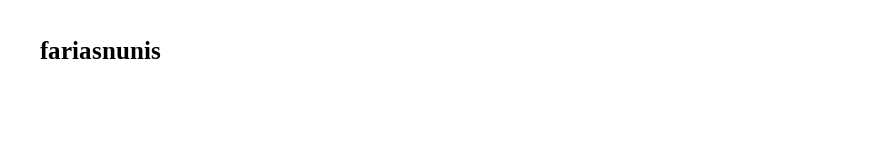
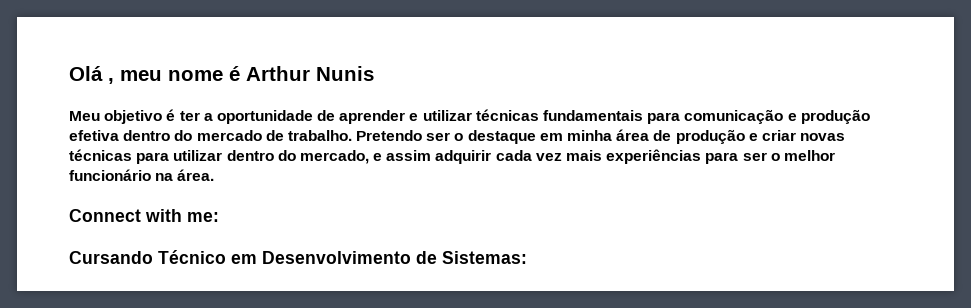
- fariasnunis
+ Olá , meu nome é Arthur Nunis
+ Meu objetivo é ter a oportunidade de aprender e utilizar técnicas fundamentais para comunicação e produção efetiva dentro do mercado de trabalho. Pretendo ser o destaque em minha área de produção e criar novas técnicas para utilizar dentro do mercado, e assim adquirir cada vez mais experiências para ser o melhor funcionário na área.
+ Connect with me:
+ Cursando Técnico em Desenvolvimento de Sistemas:

